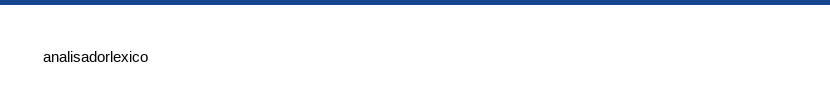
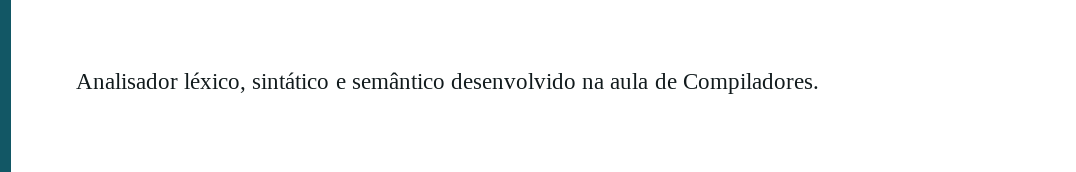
- analisadorlexico
+ Analisador léxico, sintático e semântico desenvolvido na aula de Compiladores.

